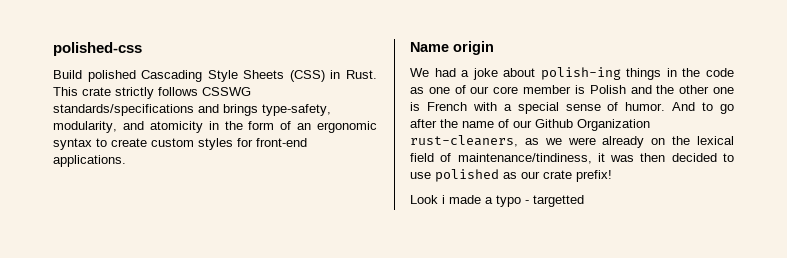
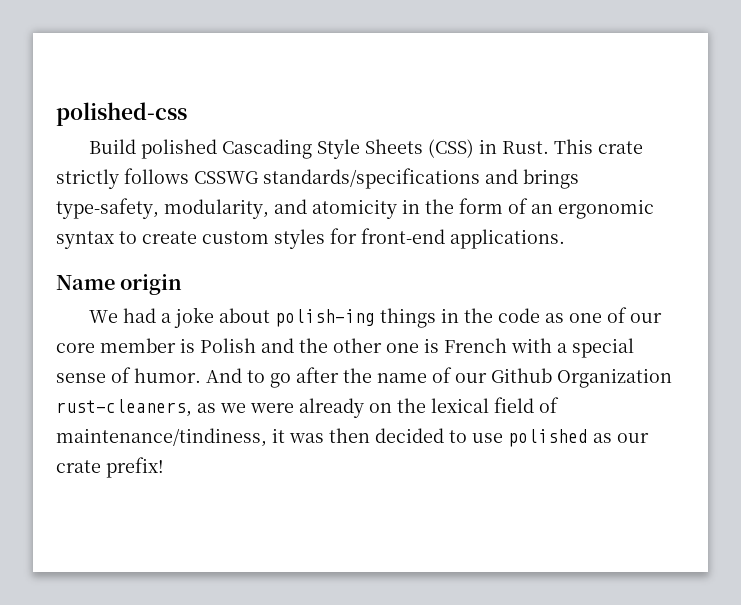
- Look i made a typo - targetted

